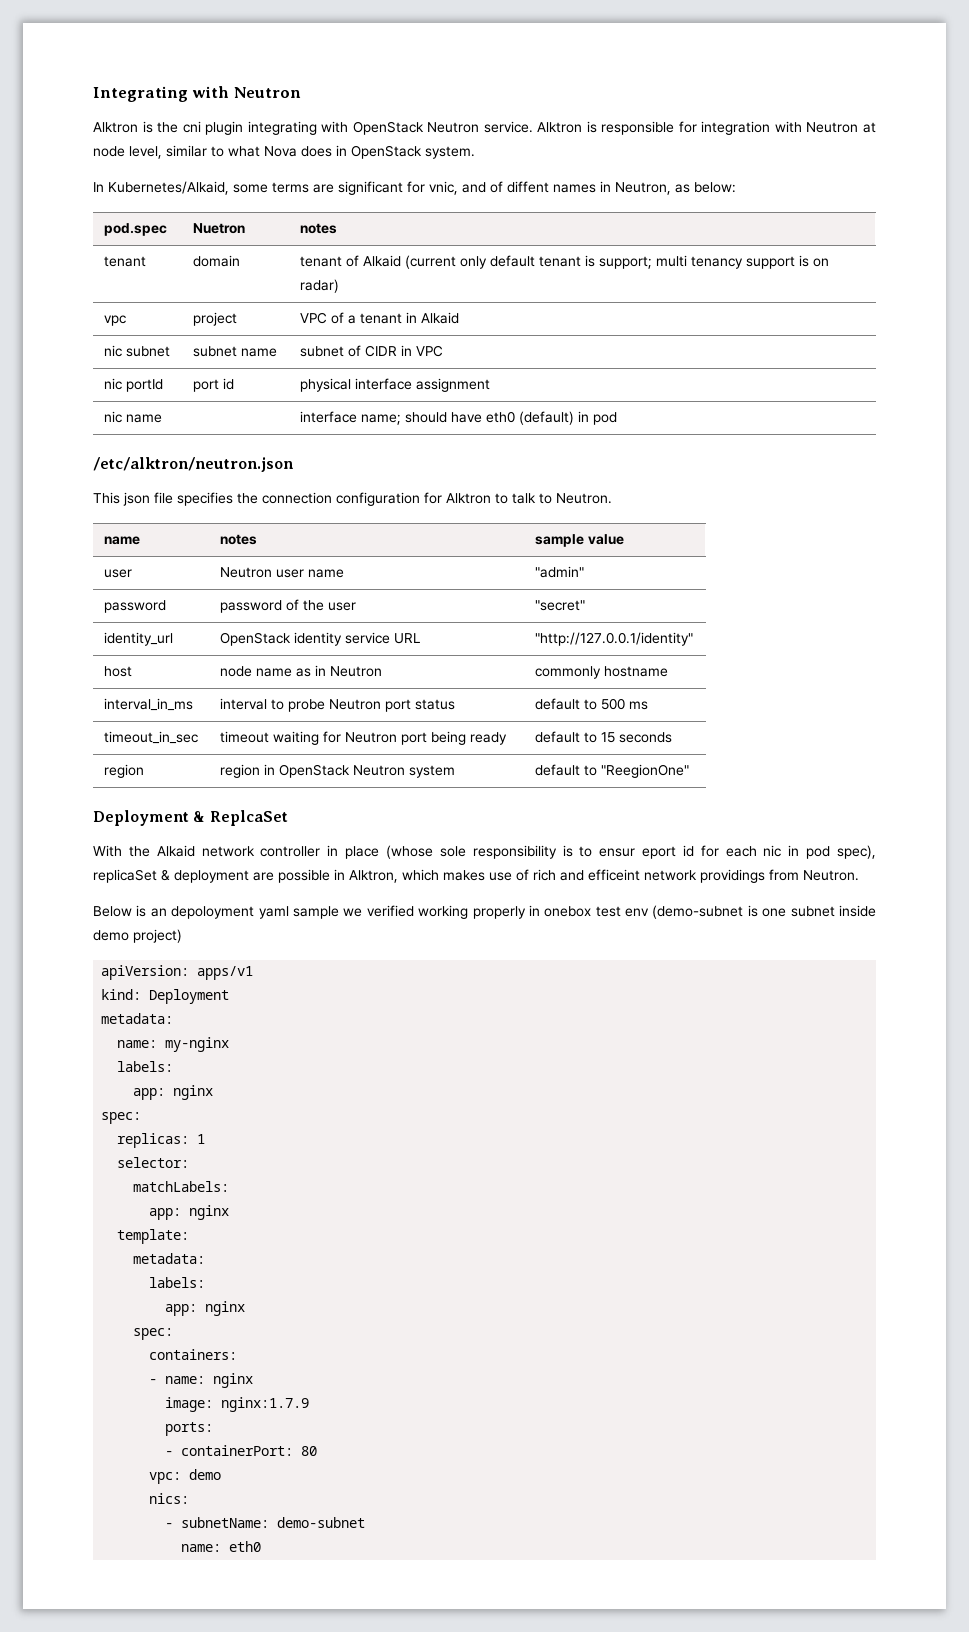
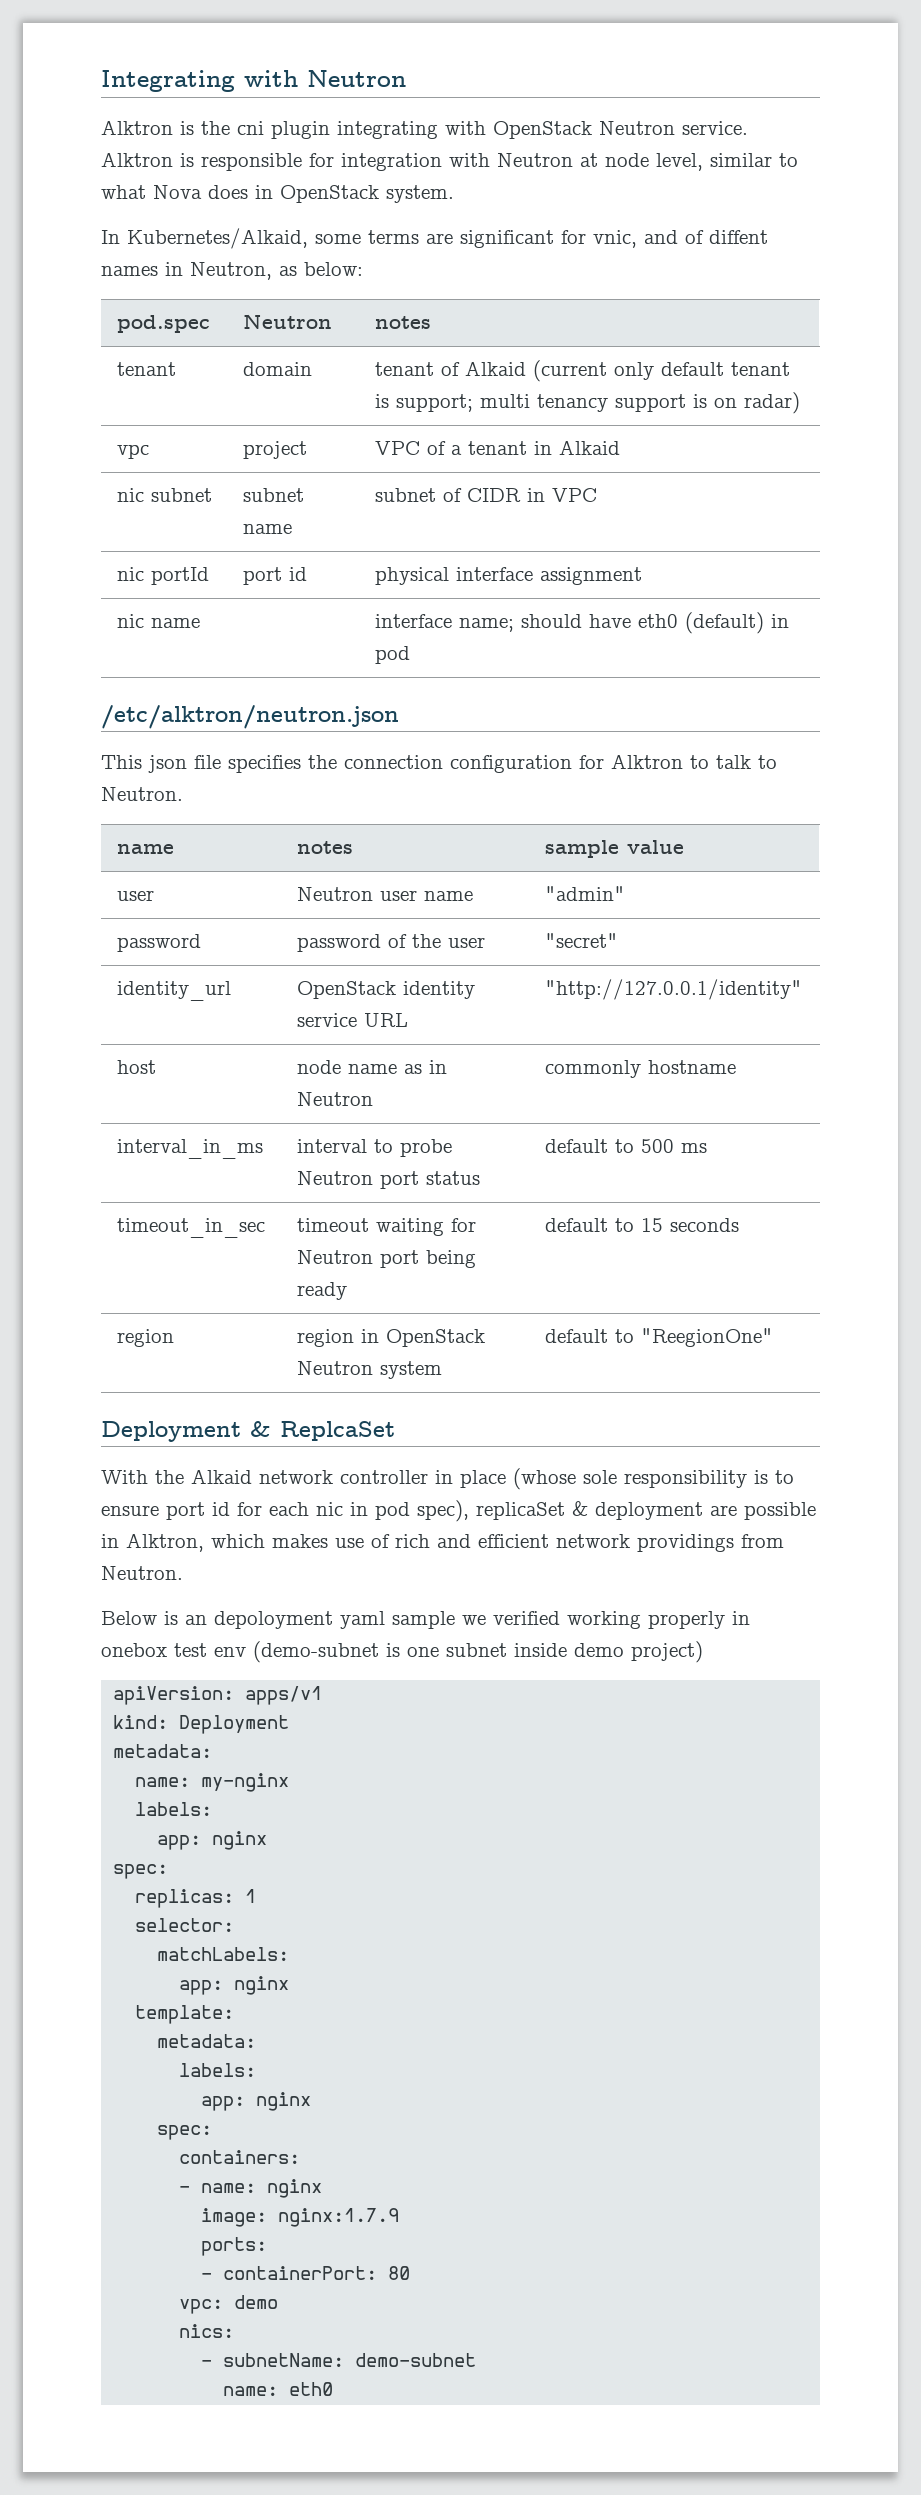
- pod.spec | Nuetron | notes
+ pod.spec | Neutron | notes
- With the Alkaid network controller in place (whose sole responsibility is to ensur eport id for each nic in pod spec), replicaSet & deployment are possible in Alktron, which makes use of rich and efficeint network providings from Neutron.
+ With the Alkaid network controller in place (whose sole responsibility is to ensure port id for each nic in pod spec), replicaSet & deployment are possible in Alktron, which makes use of rich and efficient network providings from Neutron.

